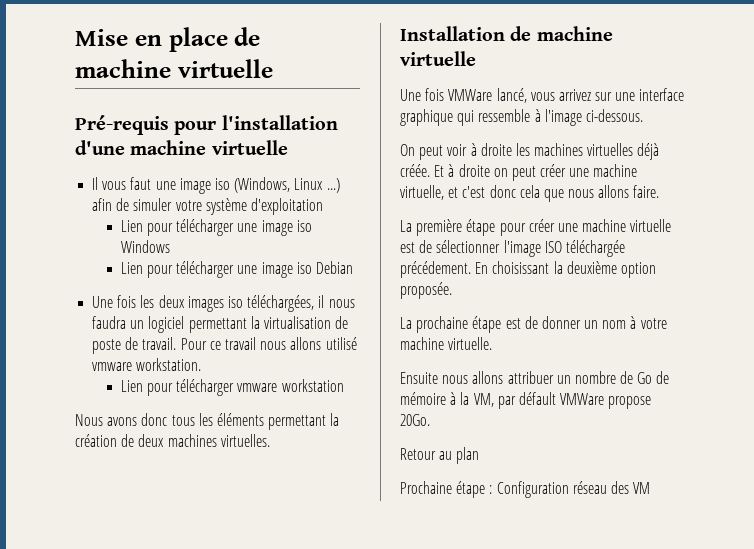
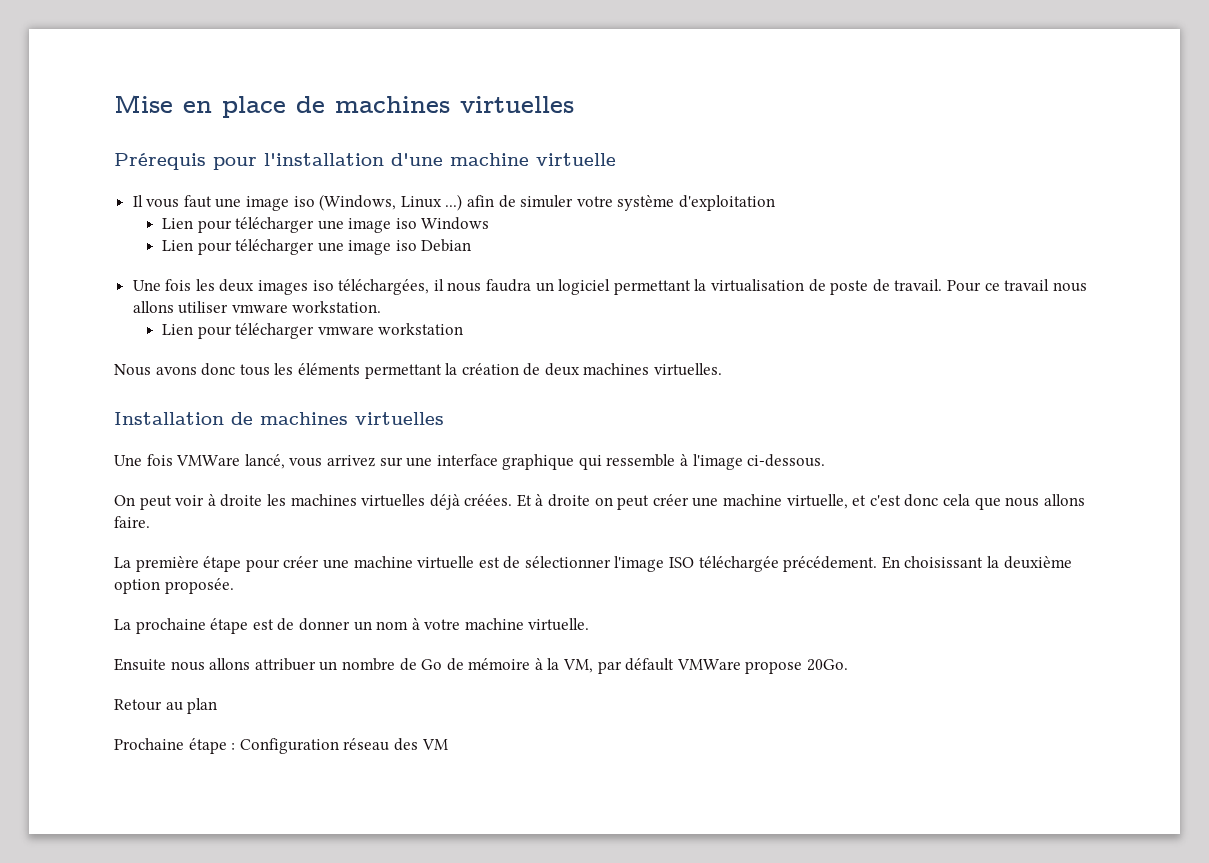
- Mise en place de machine virtuelle
- Pré-requis pour l'installation d'une machine virtuelle
+ Mise en place de machines virtuelles
+ Prérequis pour l'installation d'une machine virtuelle
- Pour ce travail nous allons utilisé vmware workstation.
+ Pour ce travail nous allons utiliser vmware workstation.
- Installation de machine virtuelle
+ Installation de machines virtuelles
- On peut voir à droite les machines virtuelles déjà créée.
+ On peut voir à droite les machines virtuelles déjà créées.

